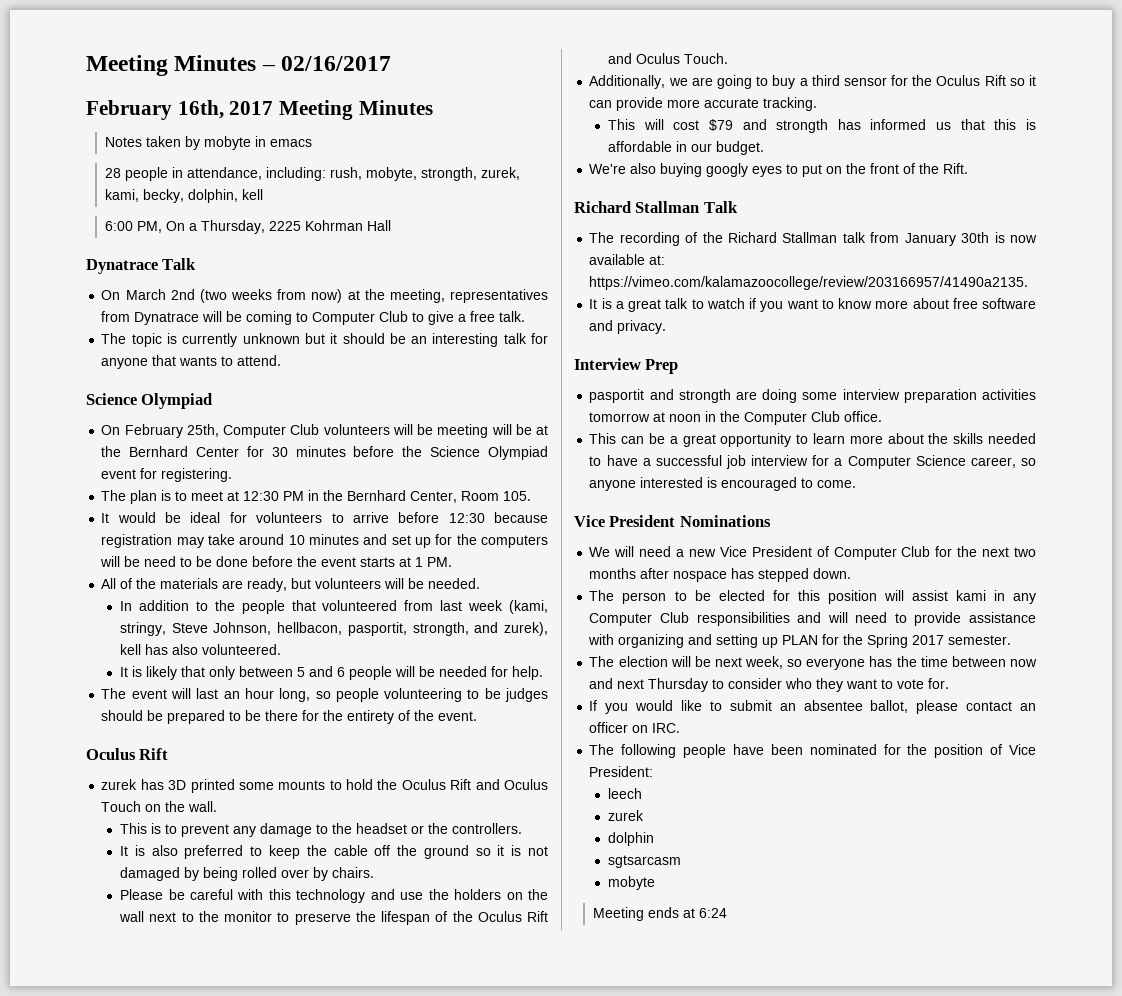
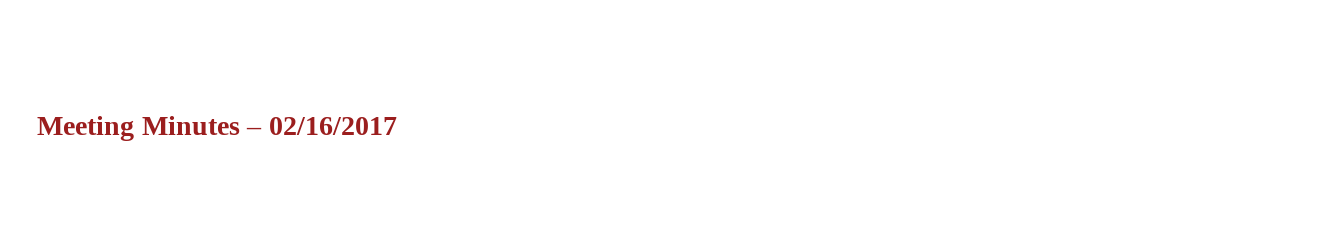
- February 16th, 2017 Meeting Minutes
- Notes taken by mobyte in emacs
- 28 people in attendance, including: rush, mobyte, strongth, zurek, kami, becky, dolphin, kell
- 6:00 PM, On a Thursday, 2225 Kohrman Hall
- Dynatrace Talk
- On March 2nd (two weeks from now) at the meeting, representatives from Dynatrace will be coming to Computer Club to give a free talk.
- The topic is currently unknown but it should be an interesting talk for anyone that wants to attend.
- Science Olympiad
- On February 25th, Computer Club volunteers will be meeting will be at the Bernhard Center for 30 minutes before the Science Olympiad event for registering.
- The plan is to meet at 12:30 PM in the Bernhard Center, Room 105.
- It would be ideal for volunteers to arrive before 12:30 because registration may take around 10 minutes and set up for the computers will be need to be done before the event starts at 1 PM.
- All of the materials are ready, but volunteers will be needed.
- In addition to the people that volunteered from last week (kami, stringy, Steve Johnson, hellbacon, pasportit, strongth, and zurek), kell has also volunteered.
- It is likely that only between 5 and 6 people will be needed for help.
- The event will last an hour long, so people volunteering to be judges should be prepared to be there for the entirety of the event.
- Oculus Rift
- zurek has 3D printed some mounts to hold the Oculus Rift and Oculus Touch on the wall.
- This is to prevent any damage to the headset or the controllers.
- It is also preferred to keep the cable off the ground so it is not damaged by being rolled over by chairs.
- Please be careful with this technology and use the holders on the wall next to the monitor to preserve the lifespan of the Oculus Rift and Oculus Touch.
- Additionally, we are going to buy a third sensor for the Oculus Rift so it can provide more accurate tracking.
- This will cost $79 and strongth has informed us that this is affordable in our budget.
- We're also buying googly eyes to put on the front of the Rift.
- Richard Stallman Talk
- The recording of the Richard Stallman talk from January 30th is now available at: https://vimeo.com/kalamazoocollege/review/203166957/41490a2135.
- It is a great talk to watch if you want to know more about free software and privacy.
- Interview Prep
- pasportit and strongth are doing some interview preparation activities tomorrow at noon in the Computer Club office.
- This can be a great opportunity to learn more about the skills needed to have a successful job interview for a Computer Science career, so anyone interested is encouraged to come.
- Vice President Nominations
- We will need a new Vice President of Computer Club for the next two months after nospace has stepped down.
- The person to be elected for this position will assist kami in any Computer Club responsibilities and will need to provide assistance with organizing and setting up PLAN for the Spring 2017 semester.
- The election will be next week, so everyone has the time between now and next Thursday to consider who they want to vote for.
- If you would like to submit an absentee ballot, please contact an officer on IRC.
- The following people have been nominated for the position of Vice President:
- leech
- zurek
- dolphin
- sgtsarcasm
- mobyte
- Meeting ends at 6:24

